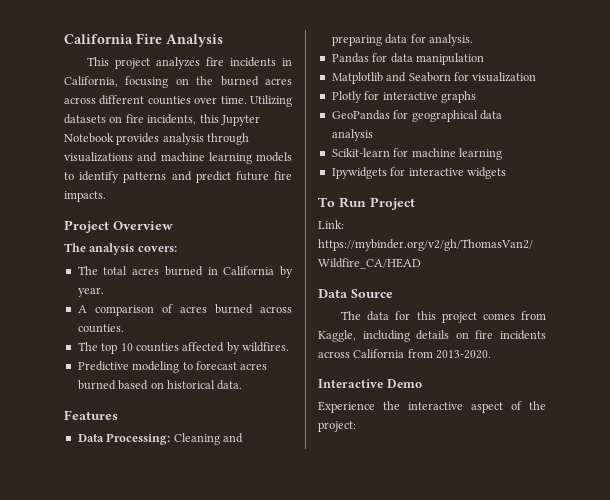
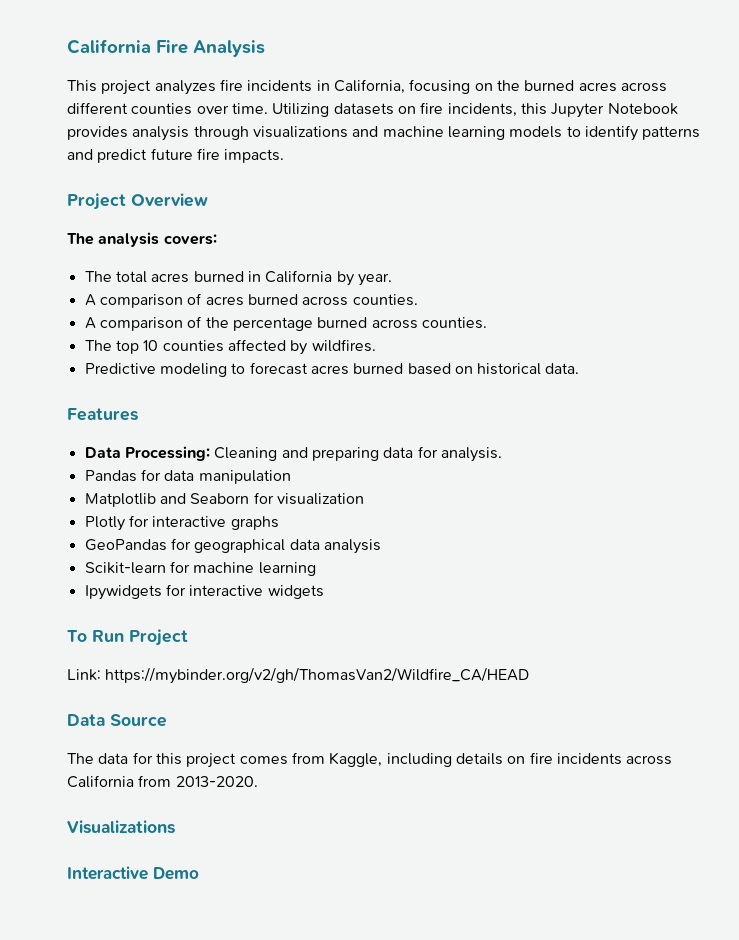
+ A comparison of the percentage burned across counties.
+ Visualizations
- Experience the interactive aspect of the project:

